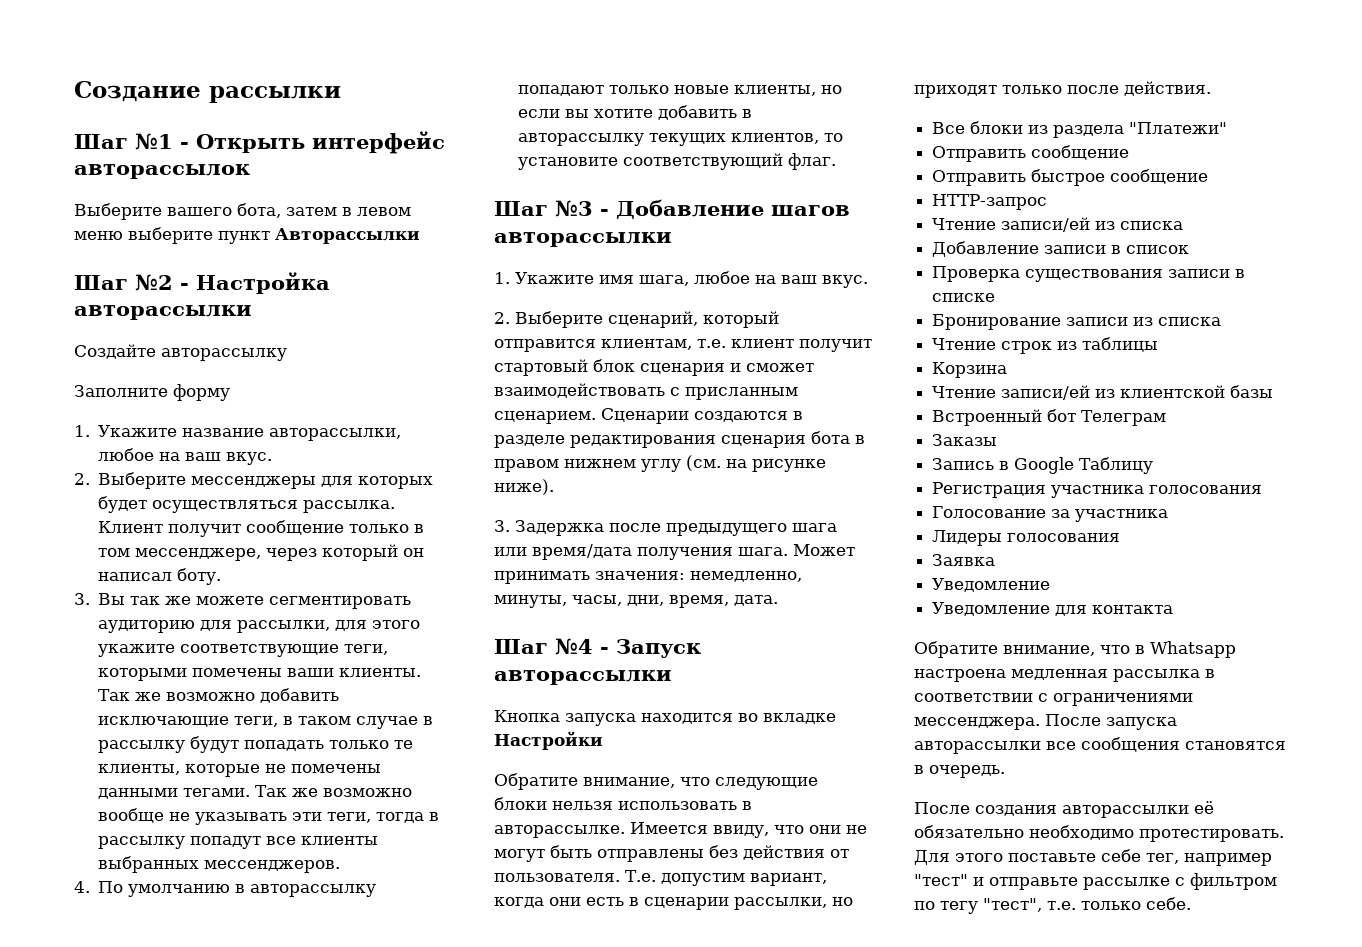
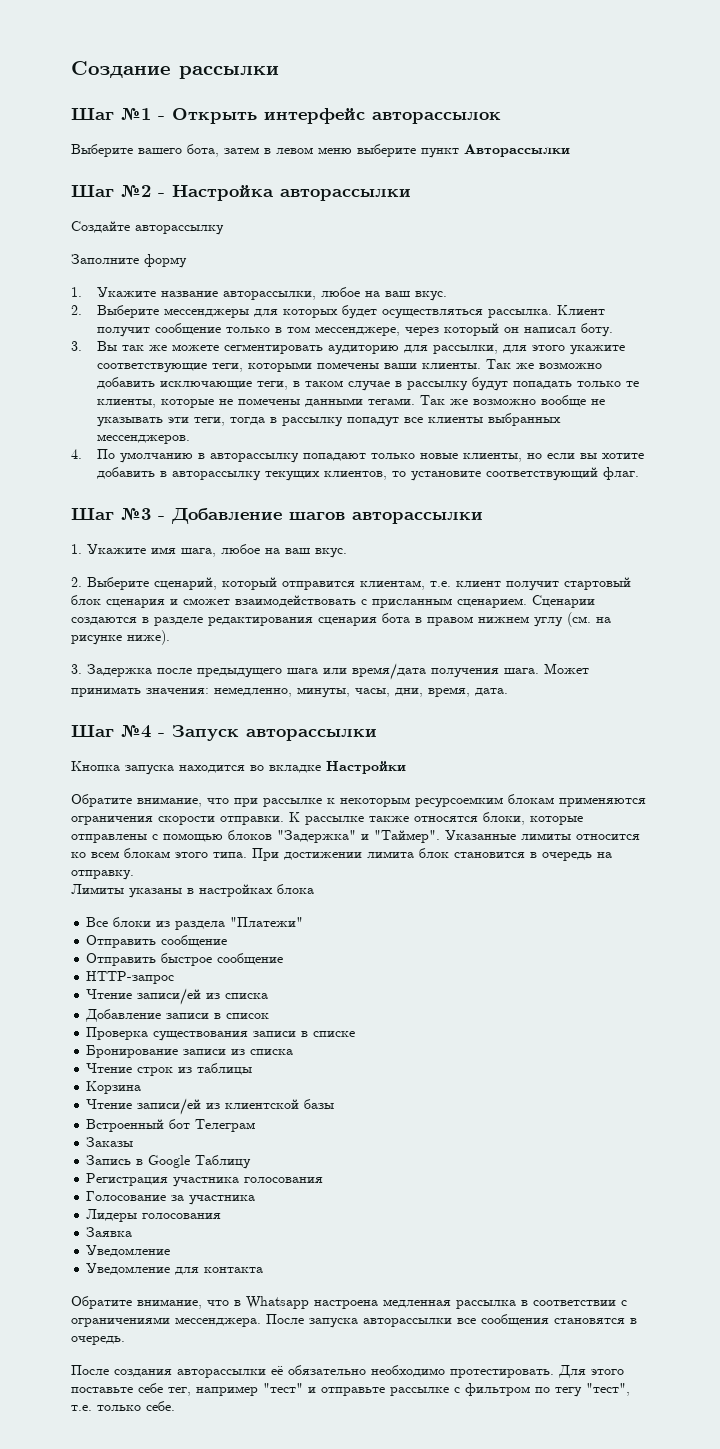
- Обратите внимание, что следующие блоки нельзя использовать в авторассылке. Имеется ввиду, что они не могут быть отправлены без действия от пользователя. Т.е. допустим вариант, когда они есть в сценарии рассылки, но приходят только после действия.
+ Обратите внимание, что при рассылке к некоторым ресурсоемким блокам применяются ограничения скорости отправки. К рассылке также относятся блоки, которые отправлены с помощью блоков "Задержка" и "Таймер". Указанные лимиты относится ко всем блокам этого типа. При достижении лимита блок становится в очередь на отправку.
+ Лимиты указаны в настройках блока

